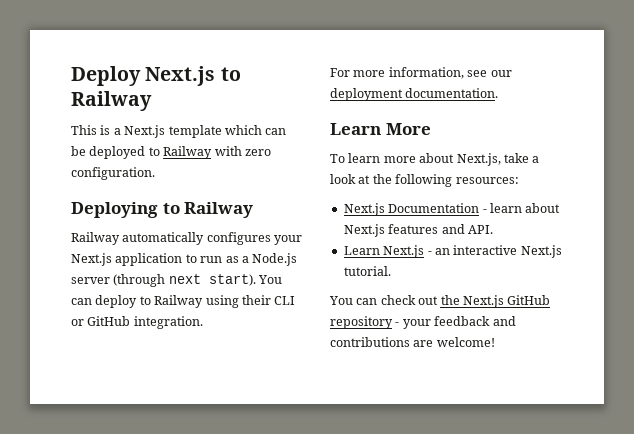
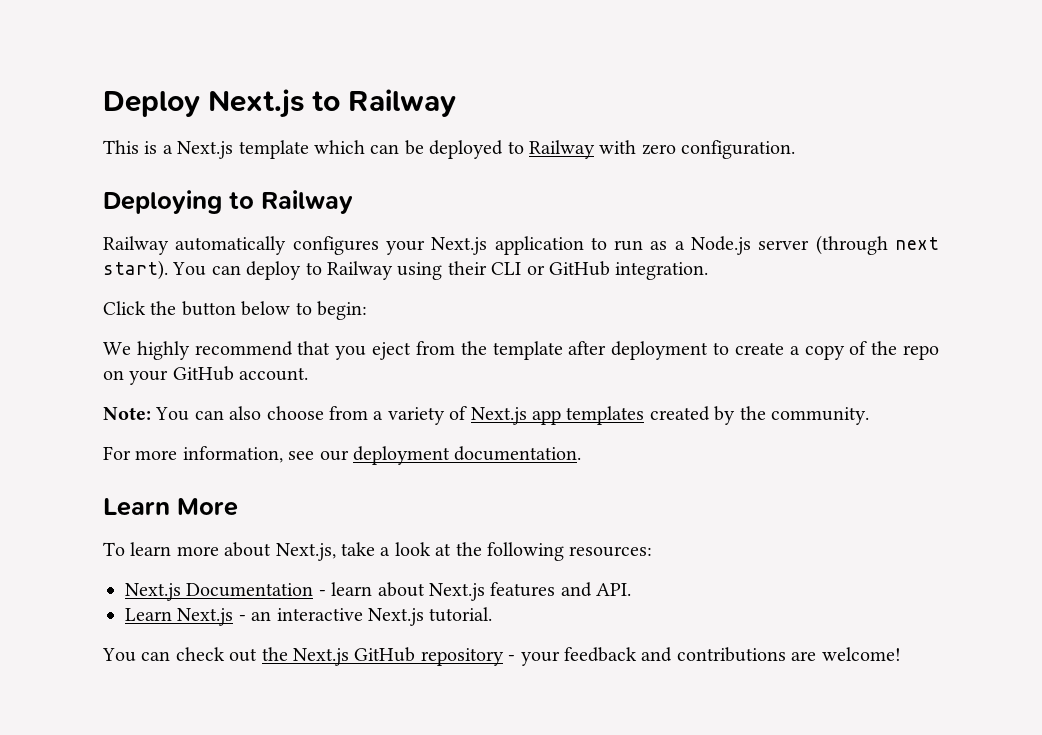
+ Click the button below to begin:
+ We highly recommend that you eject from the template after deployment to create a copy of the repo on your GitHub account.
+ Note: You can also choose from a variety of Next.js app templates created by the community.

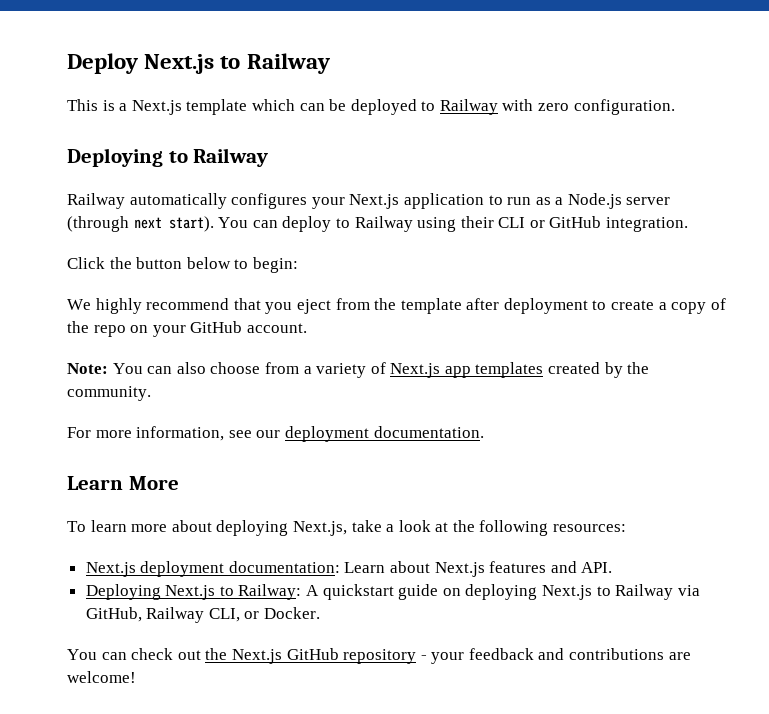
- To learn more about Next.js, take a look at the following resources:
+ To learn more about deploying Next.js, take a look at the following resources:
- Next.js Documentation - learn about Next.js features and API.
+ Next.js deployment documentation: Learn about Next.js features and API.
- Learn Next.js - an interactive Next.js tutorial.
+ Deploying Next.js to Railway: A quickstart guide on deploying Next.js to Railway via GitHub, Railway CLI, or Docker.

